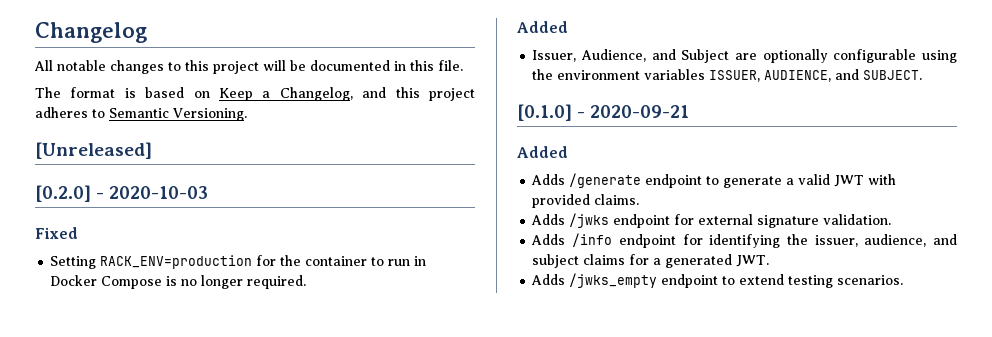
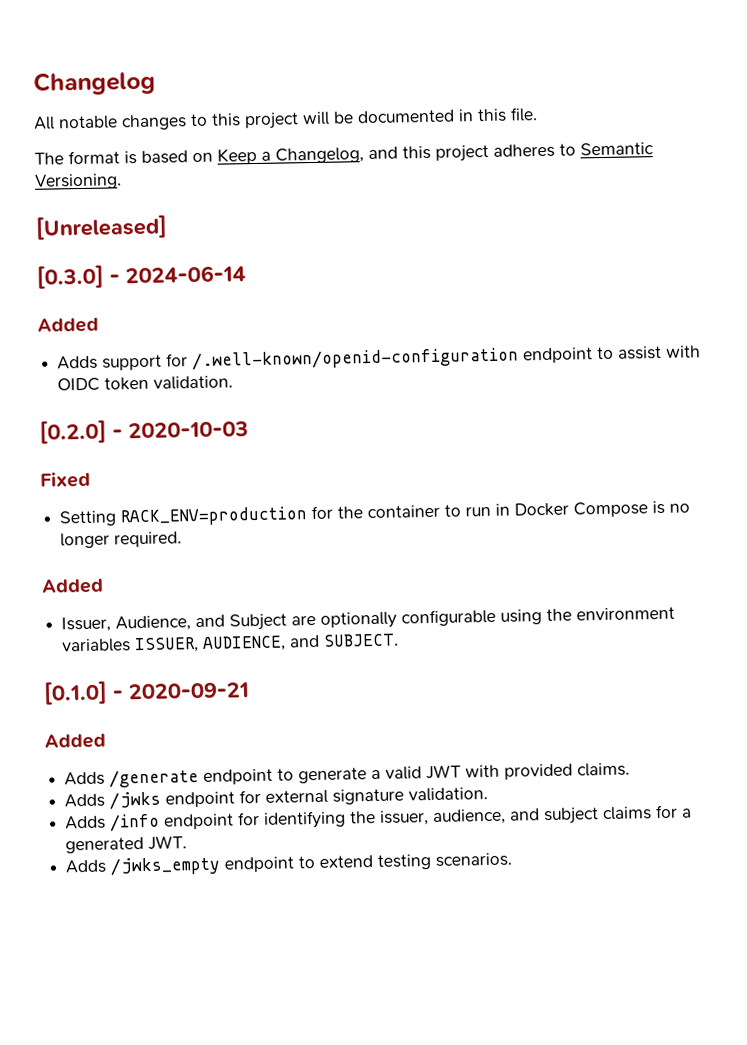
+ [0.3.0] - 2024-06-14
+ Added
+ Adds support for /.well-known/openid-configuration endpoint to assist with OIDC token validation.

